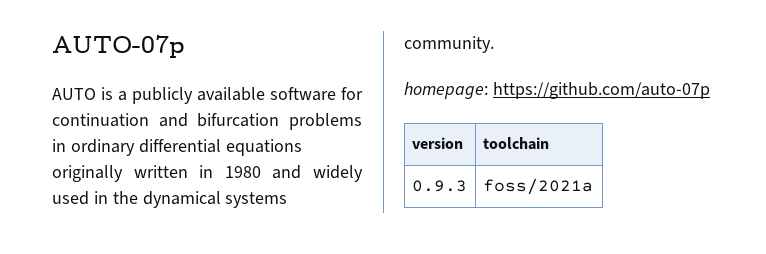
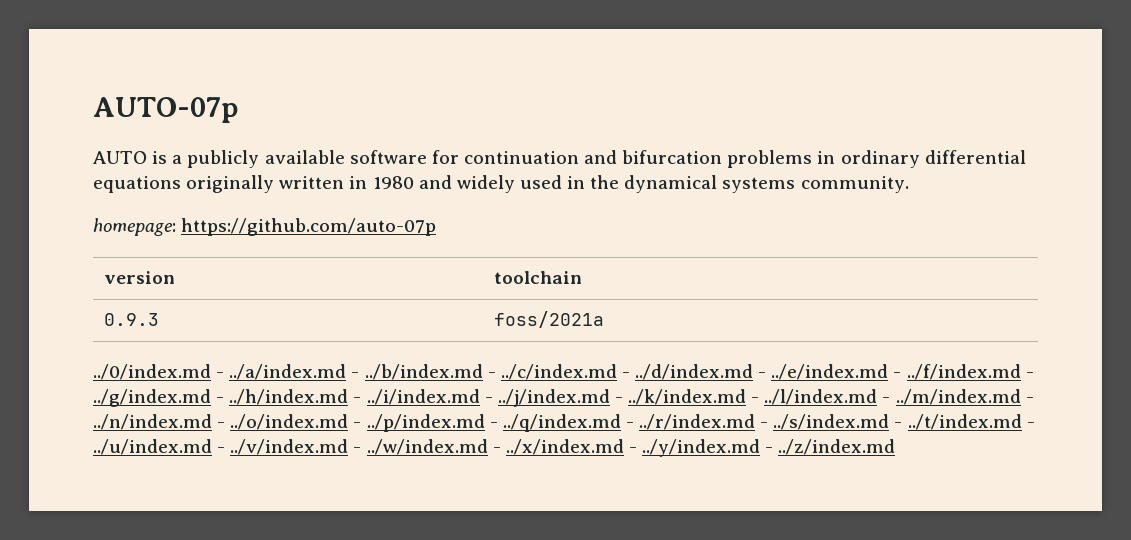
+ ../0/index.md - ../a/index.md - ../b/index.md - ../c/index.md - ../d/index.md - ../e/index.md - ../f/index.md - ../g/index.md - ../h/index.md - ../i/index.md - ../j/index.md - ../k/index.md - ../l/index.md - ../m/index.md - ../n/index.md - ../o/index.md - ../p/index.md - ../q/index.md - ../r/index.md - ../s/index.md - ../t/index.md - ../u/index.md - ../v/index.md - ../w/index.md - ../x/index.md - ../y/index.md - ../z/index.md

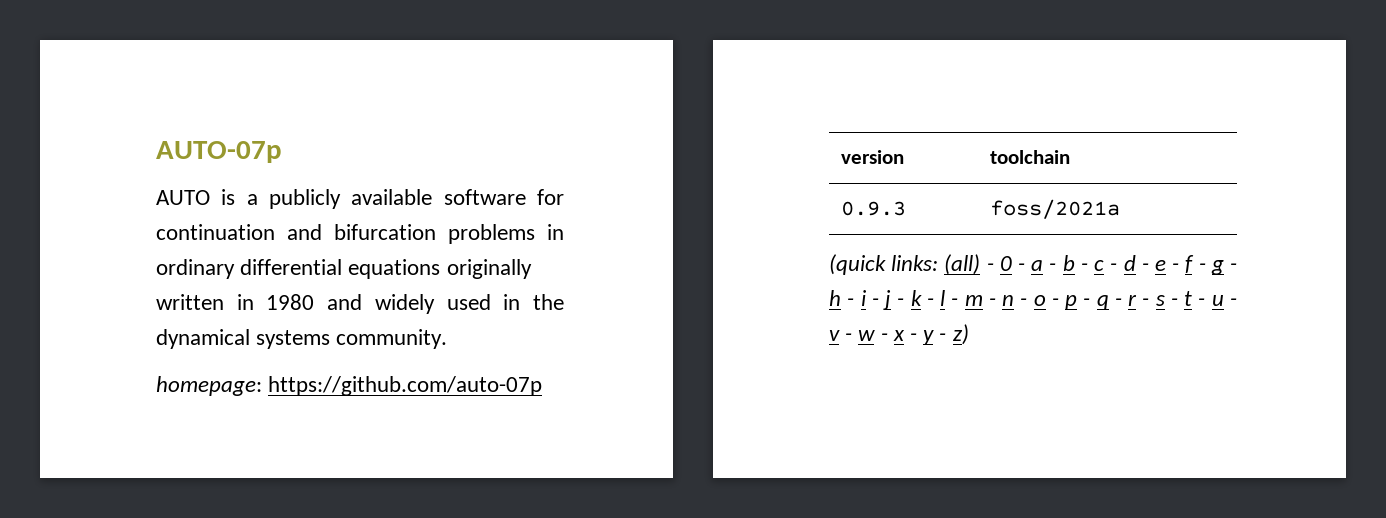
- ../0/index.md - ../a/index.md - ../b/index.md - ../c/index.md - ../d/index.md - ../e/index.md - ../f/index.md - ../g/index.md - ../h/index.md - ../i/index.md - ../j/index.md - ../k/index.md - ../l/index.md - ../m/index.md - ../n/index.md - ../o/index.md - ../p/index.md - ../q/index.md - ../r/index.md - ../s/index.md - ../t/index.md - ../u/index.md - ../v/index.md - ../w/index.md - ../x/index.md - ../y/index.md - ../z/index.md
+ (quick links: (all) - 0 - a - b - c - d - e - f - g - h - i - j - k - l - m - n - o - p - q - r - s - t - u - v - w - x - y - z)

